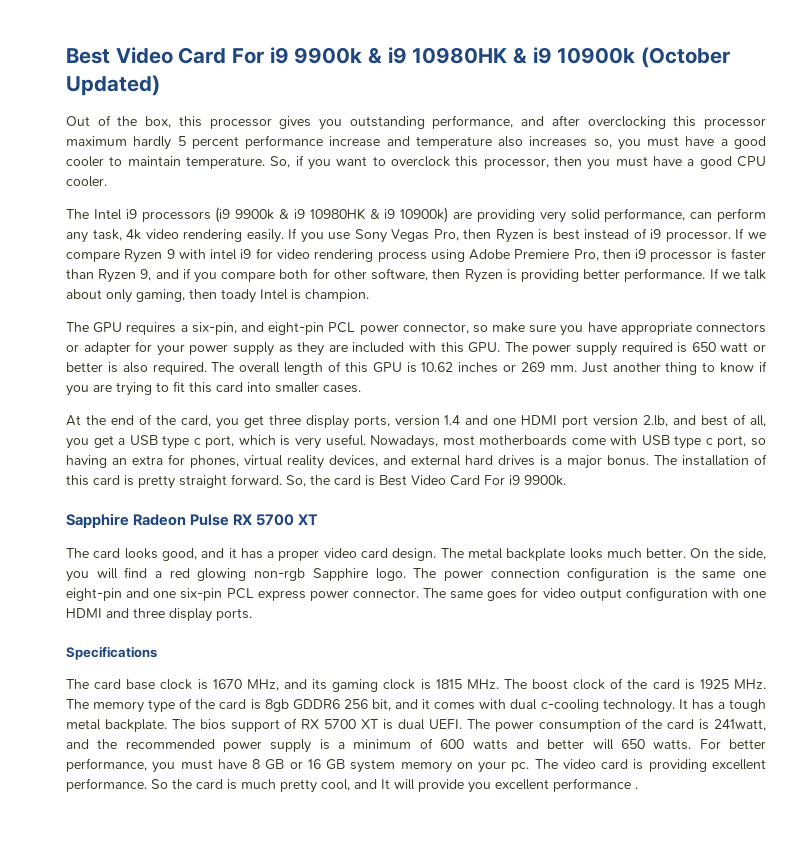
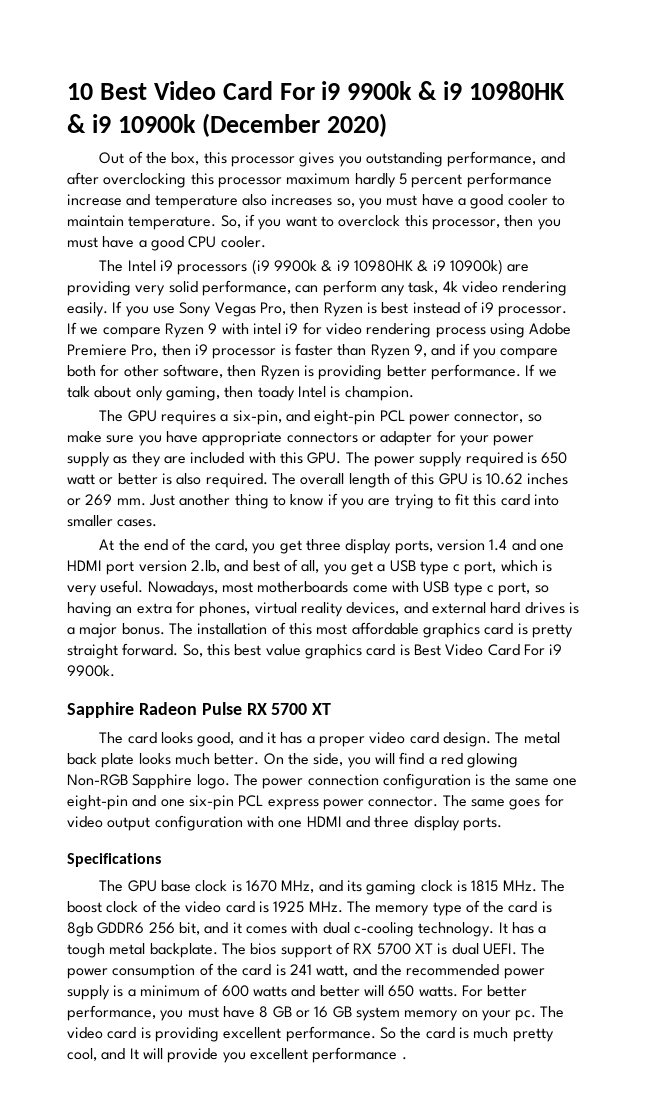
- Best Video Card For i9 9900k & i9 10980HK & i9 10900k (October Updated)
+ 10 Best Video Card For i9 9900k & i9 10980HK & i9 10900k (December 2020)
- The installation of this card is pretty straight forward.
+ The installation of this most affordable graphics card is pretty straight forward.
- So, the card is Best Video Card For i9 9900k.
+ So, this best value graphics card is Best Video Card For i9 9900k.
- The metal backplate looks much better.
+ The metal back plate looks much better.
- On the side, you will find a red glowing non-rgb Sapphire logo.
+ On the side, you will find a red glowing Non-RGB Sapphire logo.
- The card base clock is 1670 MHz, and its gaming clock is 1815 MHz. The boost clock of the card is 1925 MHz. The memory type of the card is 8gb GDDR6 256 bit, and it comes with dual c-cooling technology.
+ The GPU base clock is 1670 MHz, and its gaming clock is 1815 MHz. The boost clock of the video card is 1925 MHz. The memory type of the card is 8gb GDDR6 256 bit, and it comes with dual c-cooling technology.
- The power consumption of the card is 241watt, and the recommended power supply is a minimum of 600 watts and better will 650 watts.
+ The power consumption of the card is 241 watt, and the recommended power supply is a minimum of 600 watts and better will 650 watts.

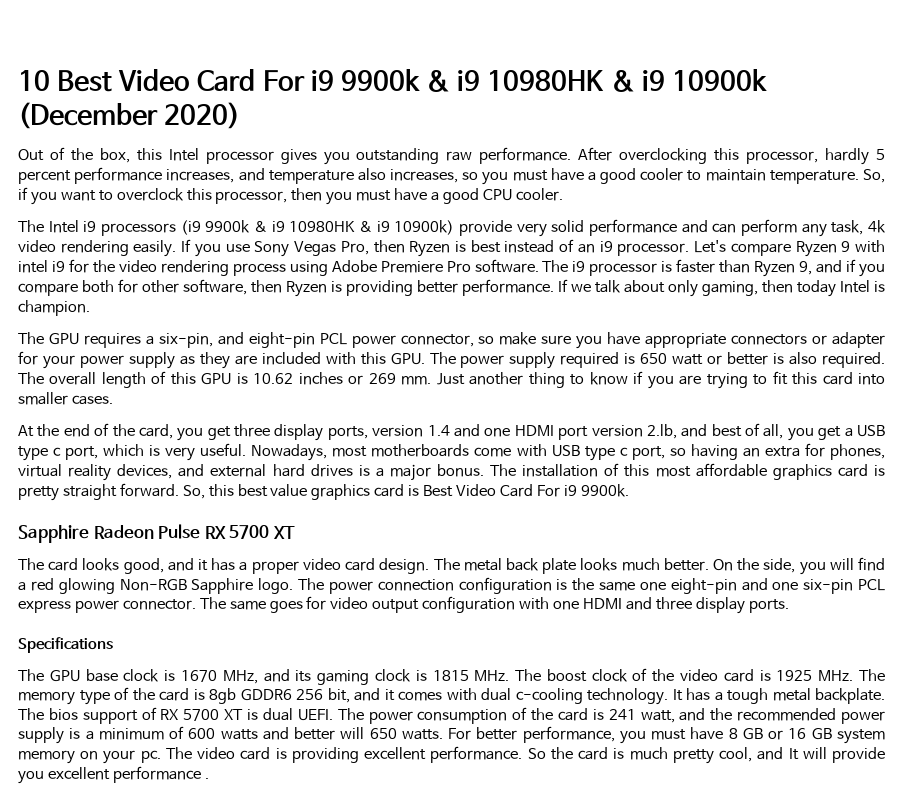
- Out of the box, this processor gives you outstanding performance, and after overclocking this processor maximum hardly 5 percent performance increase and temperature also increases so, you must have a good cooler to maintain temperature.
+ Out of the box, this Intel processor gives you outstanding raw performance. After overclocking this processor, hardly 5 percent performance increases, and temperature also increases, so you must have a good cooler to maintain temperature.
- The Intel i9 processors (i9 9900k & i9 10980HK & i9 10900k) are providing very solid performance, can perform any task, 4k video rendering easily.
+ The Intel i9 processors (i9 9900k & i9 10980HK & i9 10900k) provide very solid performance and can perform any task, 4k video rendering easily.
- If you use Sony Vegas Pro, then Ryzen is best instead of i9 processor.
+ If you use Sony Vegas Pro, then Ryzen is best instead of an i9 processor.
- If we compare Ryzen 9 with intel i9 for video rendering process using Adobe Premiere Pro, then i9 processor is faster than Ryzen 9, and if you compare both for other software, then Ryzen is providing better performance.
+ Let's compare Ryzen 9 with intel i9 for the video rendering process using Adobe Premiere Pro software. The i9 processor is faster than Ryzen 9, and if you compare both for other software, then Ryzen is providing better performance.
- If we talk about only gaming, then toady Intel is champion.
+ If we talk about only gaming, then today Intel is champion.

